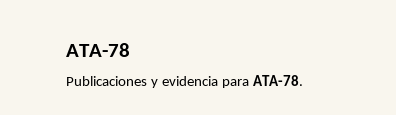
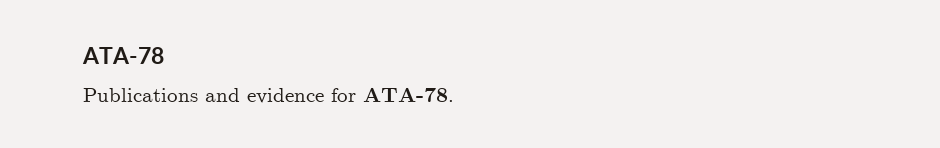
- Publicaciones y evidencia para ATA-78.
+ Publications and evidence for ATA-78.

